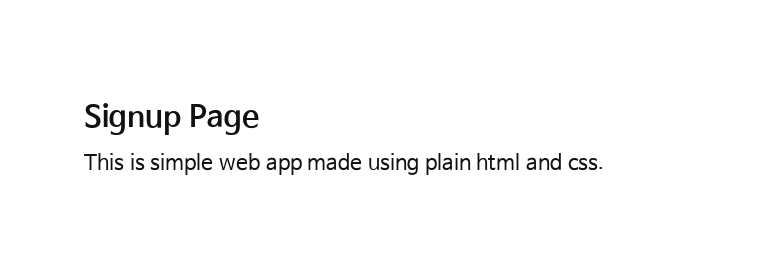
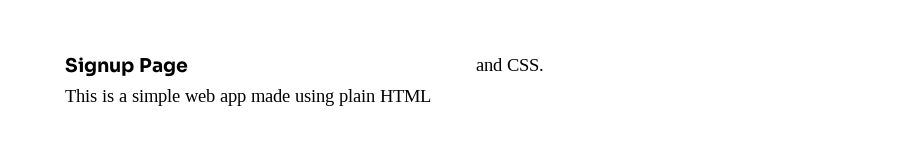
- This is simple web app made using plain html and css.
+ This is a simple web app made using plain HTML and CSS.

